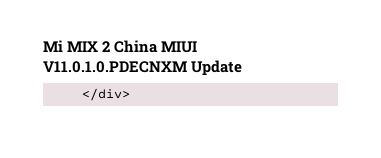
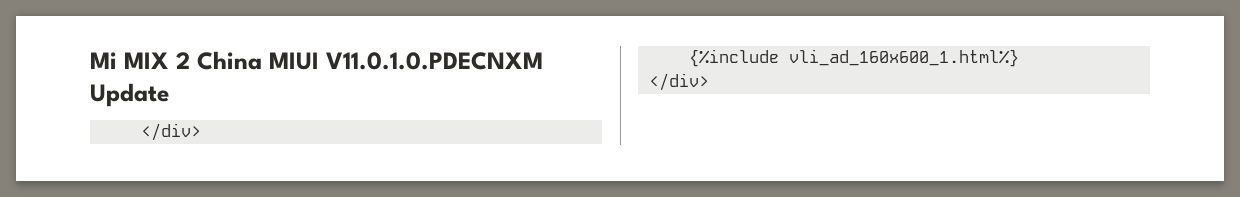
+ {%include vli_ad_160x600_1.html%}
+ </div>

